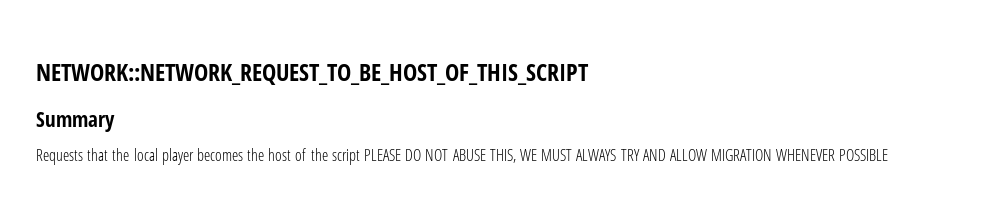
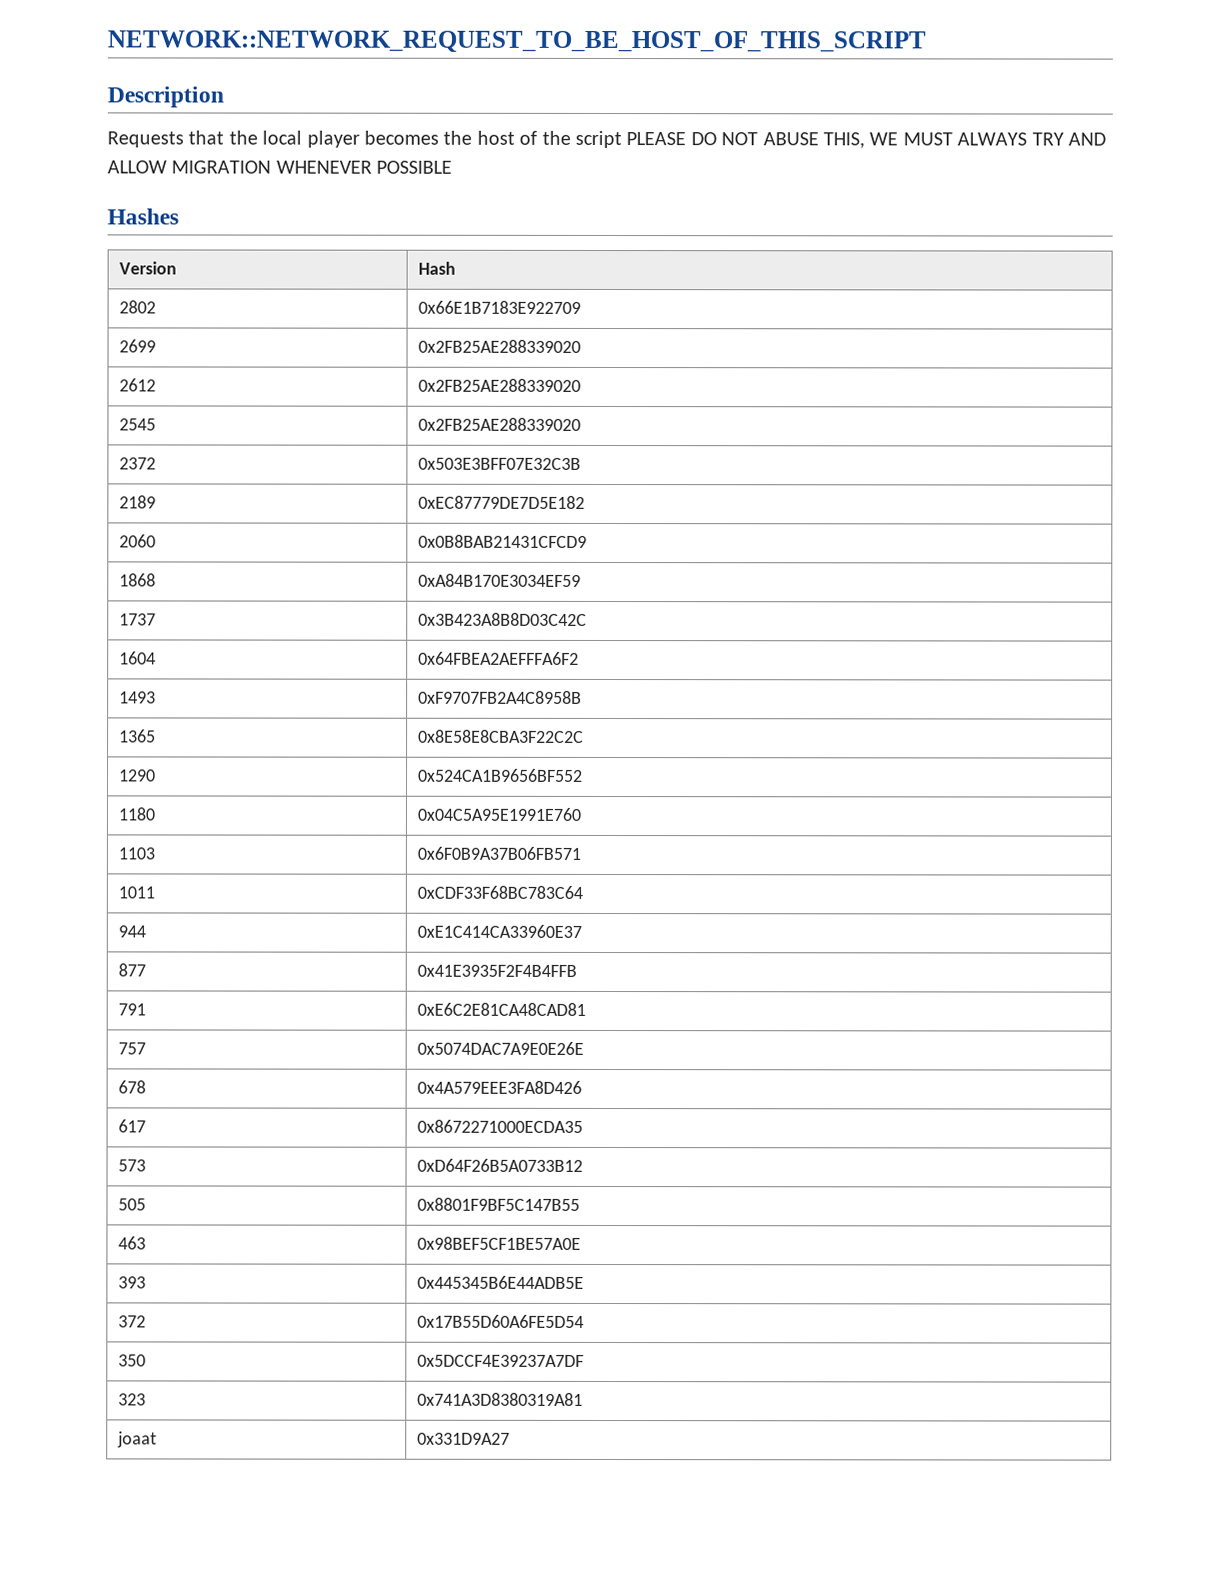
- Summary
+ Description
+ Hashes
+ Version | Hash
+ 2802 | 0x66E1B7183E922709
+ 2699 | 0x2FB25AE288339020
+ 2612 | 0x2FB25AE288339020
+ 2545 | 0x2FB25AE288339020
+ 2372 | 0x503E3BFF07E32C3B
+ 2189 | 0xEC87779DE7D5E182
+ 2060 | 0x0B8BAB21431CFCD9
+ 1868 | 0xA84B170E3034EF59
+ 1737 | 0x3B423A8B8D03C42C
+ 1604 | 0x64FBEA2AEFFFA6F2
+ 1493 | 0xF9707FB2A4C8958B
+ 1365 | 0x8E58E8CBA3F22C2C
+ 1290 | 0x524CA1B9656BF552
+ 1180 | 0x04C5A95E1991E760
+ 1103 | 0x6F0B9A37B06FB571
+ 1011 | 0xCDF33F68BC783C64
+ 944 | 0xE1C414CA33960E37
+ 877 | 0x41E3935F2F4B4FFB
+ 791 | 0xE6C2E81CA48CAD81
+ 757 | 0x5074DAC7A9E0E26E
+ 678 | 0x4A579EEE3FA8D426
+ 617 | 0x8672271000ECDA35
+ 573 | 0xD64F26B5A0733B12
+ 505 | 0x8801F9BF5C147B55
+ 463 | 0x98BEF5CF1BE57A0E
+ 393 | 0x445345B6E44ADB5E
+ 372 | 0x17B55D60A6FE5D54
+ 350 | 0x5DCCF4E39237A7DF
+ 323 | 0x741A3D8380319A81
+ joaat | 0x331D9A27

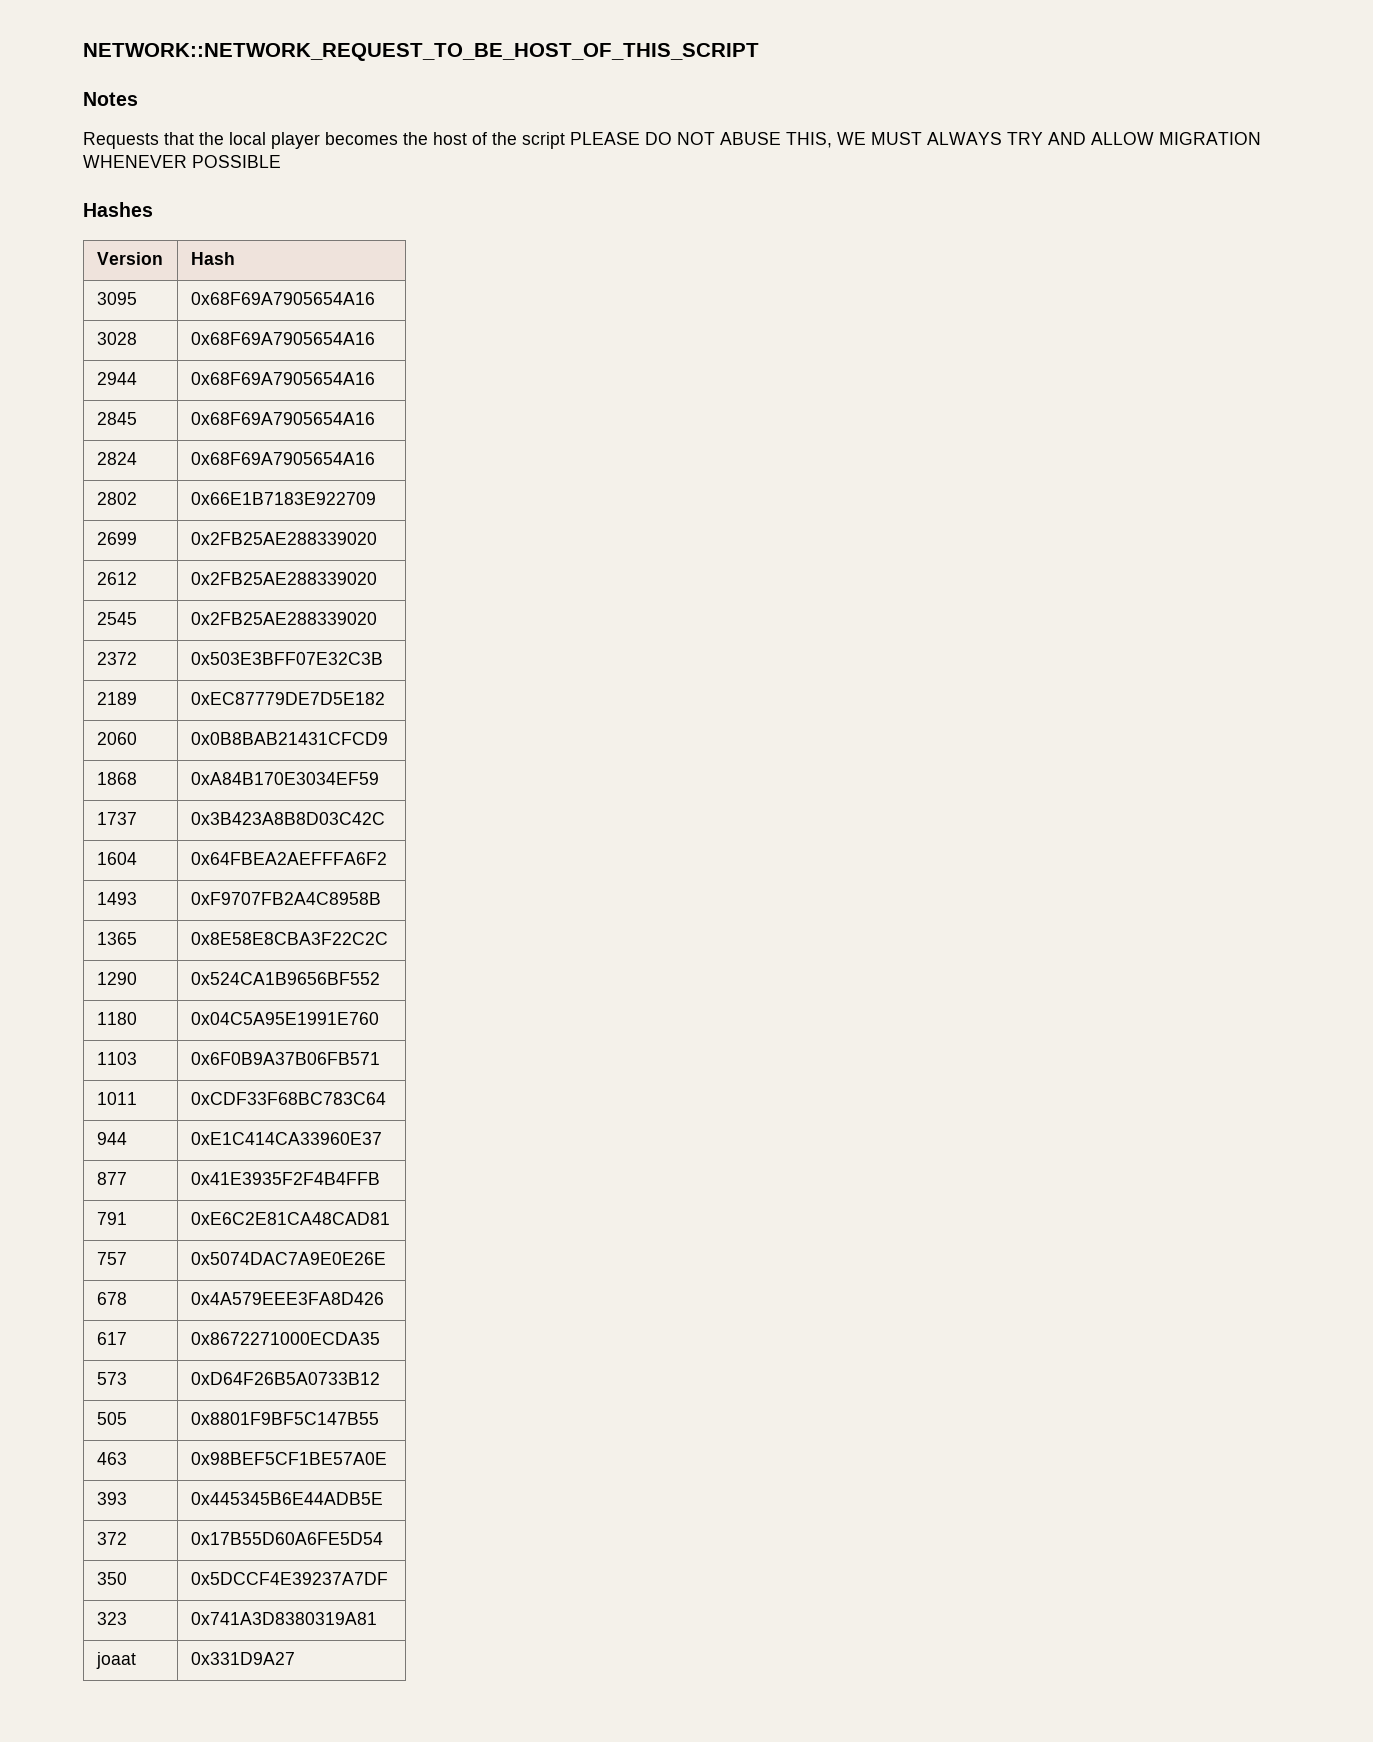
- Description
+ Notes
+ 3095 | 0x68F69A7905654A16
+ 3028 | 0x68F69A7905654A16
+ 2944 | 0x68F69A7905654A16
+ 2845 | 0x68F69A7905654A16
+ 2824 | 0x68F69A7905654A16

